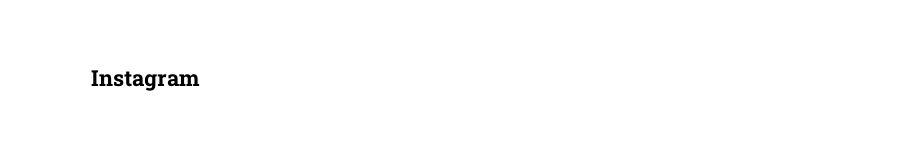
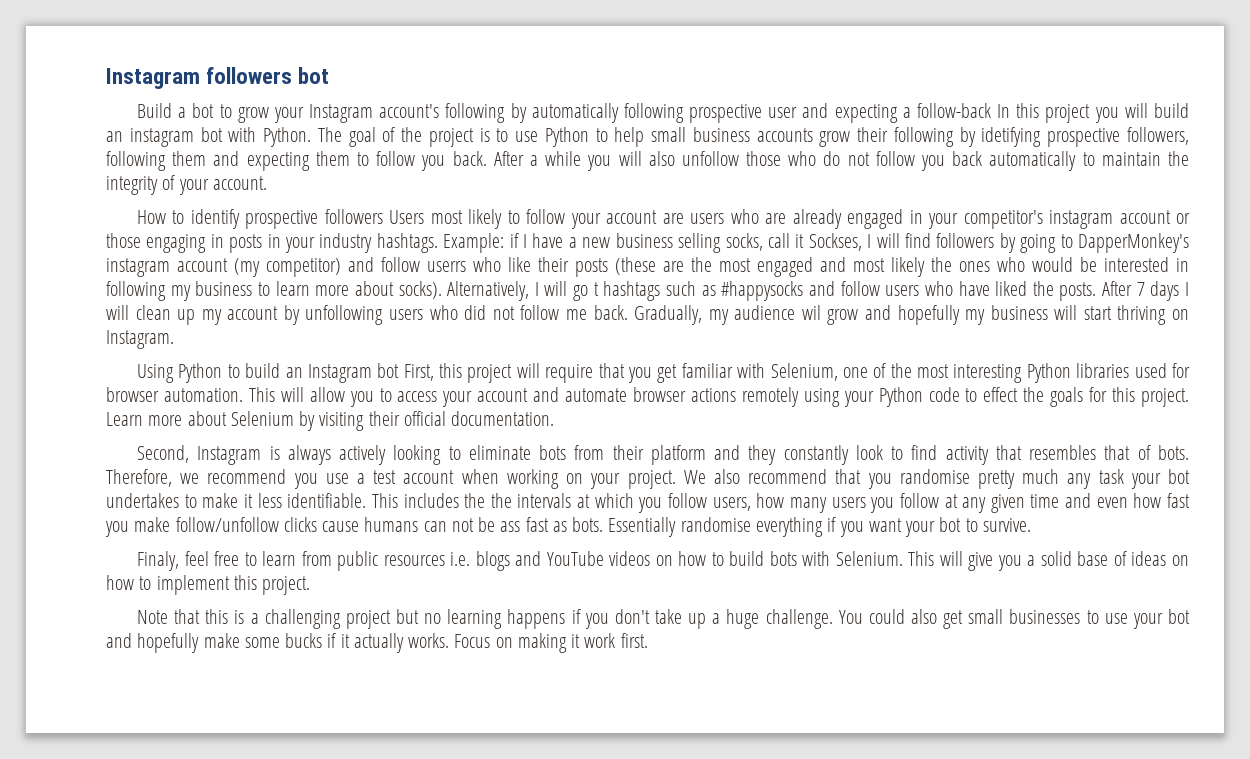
- Instagram
+ Instagram followers bot
+ Build a bot to grow your Instagram account's following by automatically following prospective user and expecting a follow-back In this project you will build an instagram bot with Python. The goal of the project is to use Python to help small business accounts grow their following by idetifying prospective followers, following them and expecting them to follow you back. After a while you will also unfollow those who do not follow you back automatically to maintain the integrity of your account.
+ How to identify prospective followers Users most likely to follow your account are users who are already engaged in your competitor's instagram account or those engaging in posts in your industry hashtags. Example: if I have a new business selling socks, call it Sockses, I will find followers by going to DapperMonkey's instagram account (my competitor) and follow userrs who like their posts (these are the most engaged and most likely the ones who would be interested in following my business to learn more about socks). Alternatively, I will go t hashtags such as #happysocks and follow users who have liked the posts. After 7 days I will clean up my account by unfollowing users who did not follow me back. Gradually, my audience wil grow and hopefully my business will start thriving on Instagram.
+ Using Python to build an Instagram bot First, this project will require that you get familiar with Selenium, one of the most interesting Python libraries used for browser automation. This will allow you to access your account and automate browser actions remotely using your Python code to effect the goals for this project. Learn more about Selenium by visiting their official documentation.
+ Second, Instagram is always actively looking to eliminate bots from their platform and they constantly look to find activity that resembles that of bots. Therefore, we recommend you use a test account when working on your project. We also recommend that you randomise pretty much any task your bot undertakes to make it less identifiable. This includes the the intervals at which you follow users, how many users you follow at any given time and even how fast you make follow/unfollow clicks cause humans can not be ass fast as bots. Essentially randomise everything if you want your bot to survive.
+ Finaly, feel free to learn from public resources i.e. blogs and YouTube videos on how to build bots with Selenium. This will give you a solid base of ideas on how to implement this project.
+ Note that this is a challenging project but no learning happens if you don't take up a huge challenge. You could also get small businesses to use your bot and hopefully make some bucks if it actually works. Focus on making it work first.

